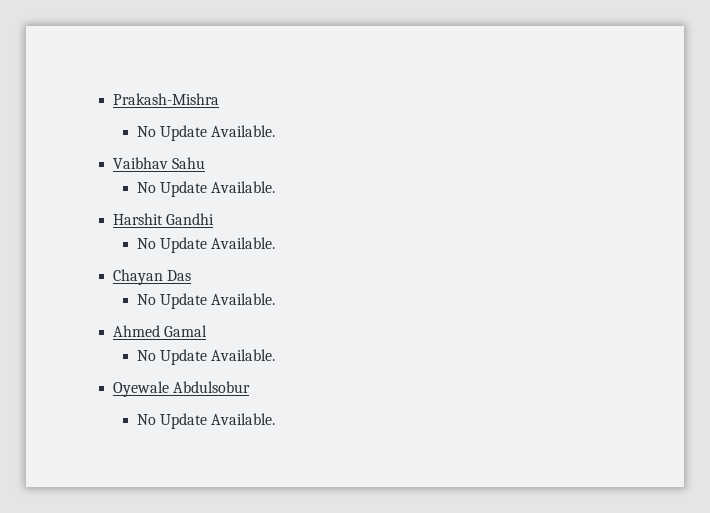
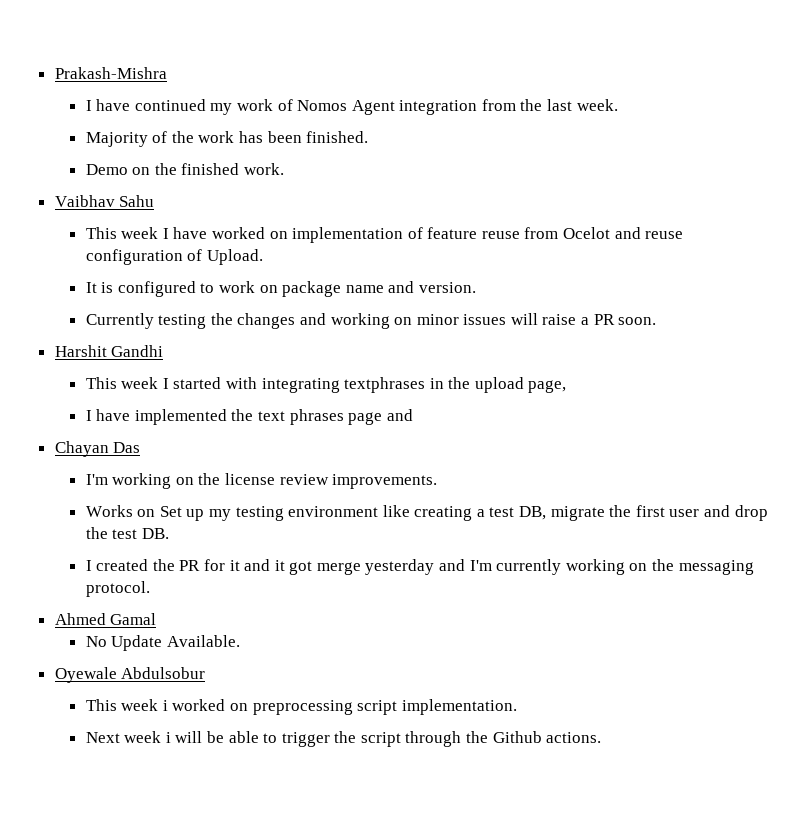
  Prakash-Mishra
- No Update Available.
+ I have continued my work of Nomos Agent integration from the last week.
+ Majority of the work has been finished.
+ Demo on the finished work.
  Vaibhav Sahu
- No Update Available.
+ This week I have worked on implementation of feature reuse from Ocelot and reuse configuration of Upload.
+ It is configured to work on package name and version.
+ Currently testing the changes and working on minor issues will raise a PR soon.
  Harshit Gandhi
- No Update Available.
+ This week I started with integrating textphrases in the upload page,
+ I have implemented the text phrases page and
  Chayan Das
- No Update Available.
+ I'm working on the license review improvements.
+ Works on Set up my testing environment like creating a test DB, migrate the first user and drop the test DB.
+ I created the PR for it and it got merge yesterday and I'm currently working on the messaging protocol.
  Oyewale Abdulsobur
- No Update Available.
+ This week i worked on preprocessing script implementation.
+ Next week i will be able to trigger the script through the Github actions.

